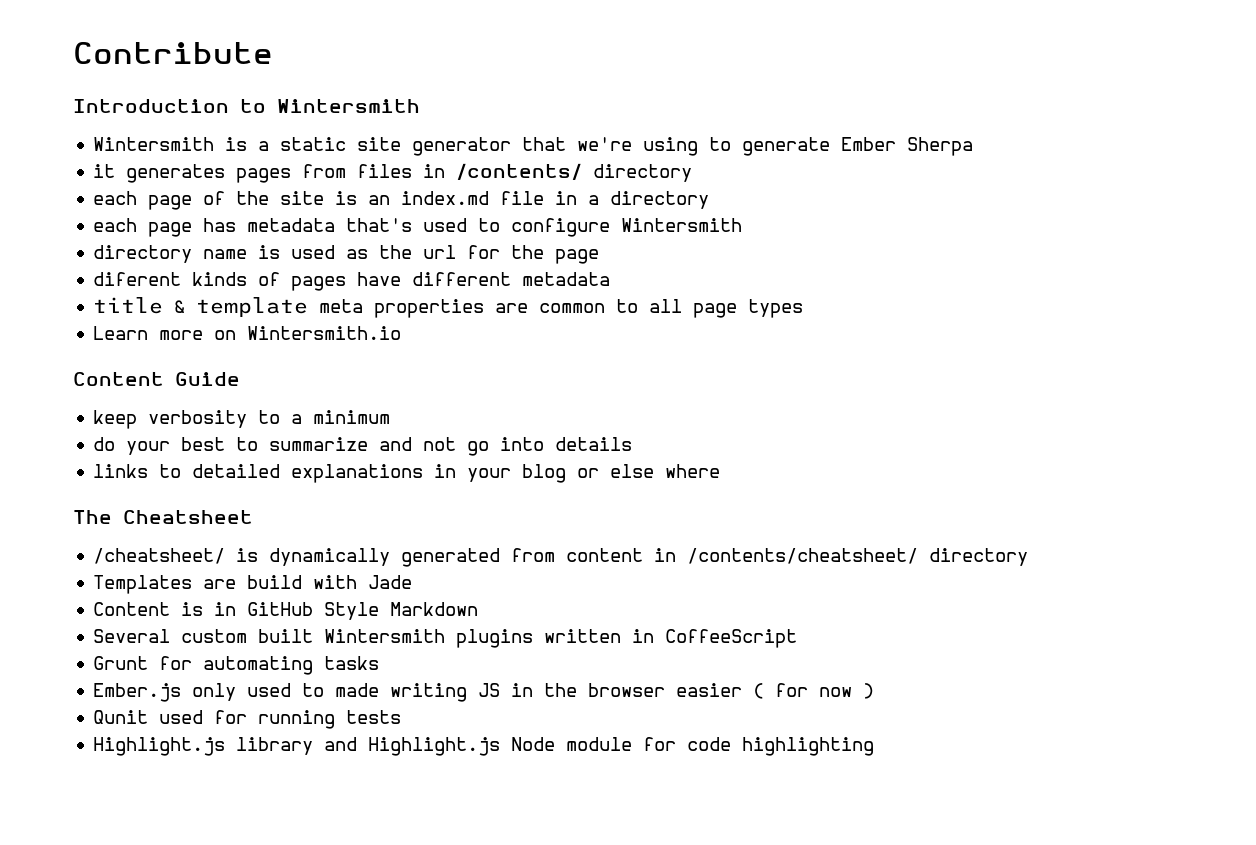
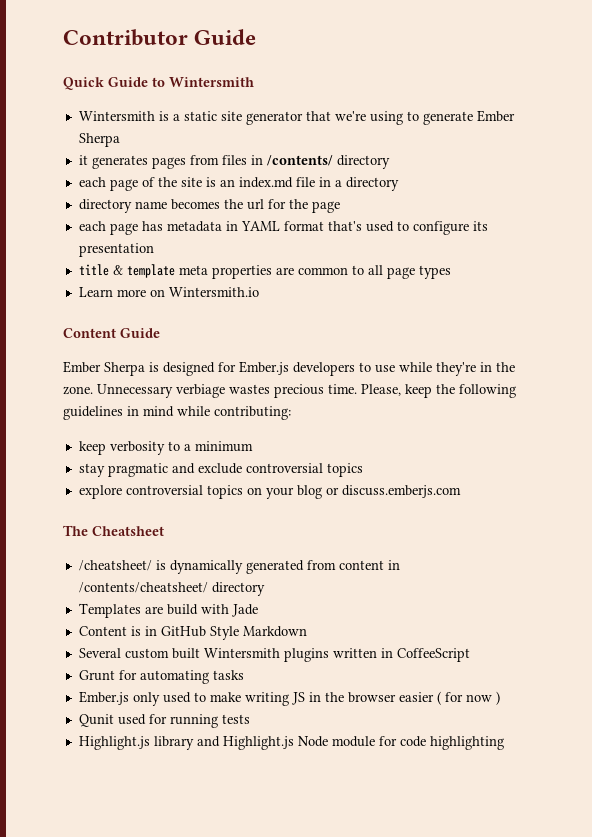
- Contribute
- Introduction to Wintersmith
+ Contributor Guide
+ Quick Guide to Wintersmith
- each page has metadata that's used to configure Wintersmith
- directory name is used as the url for the page
+ directory name becomes the url for the page
- diferent kinds of pages have different metadata
+ each page has metadata in YAML format that's used to configure its presentation
+ Ember Sherpa is designed for Ember.js developers to use while they're in the zone. Unnecessary verbiage wastes precious time. Please, keep the following guidelines in mind while contributing:
- do your best to summarize and not go into details
- links to detailed explanations in your blog or else where
+ stay pragmatic and exclude controversial topics
+ explore controversial topics on your blog or discuss.emberjs.com
- Ember.js only used to made writing JS in the browser easier ( for now )
+ Ember.js only used to make writing JS in the browser easier ( for now )

